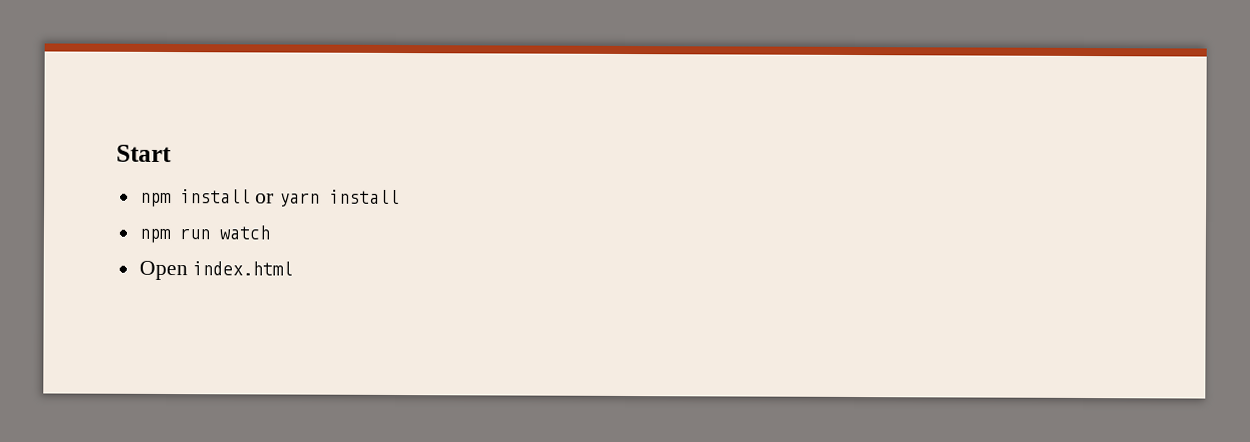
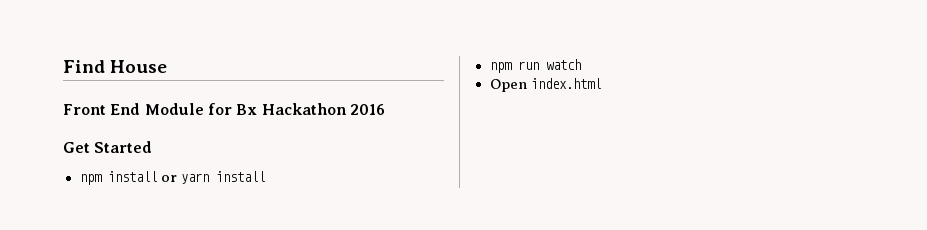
- Start
+ Find House
+ Front End Module for Bx Hackathon 2016
+ Get Started

